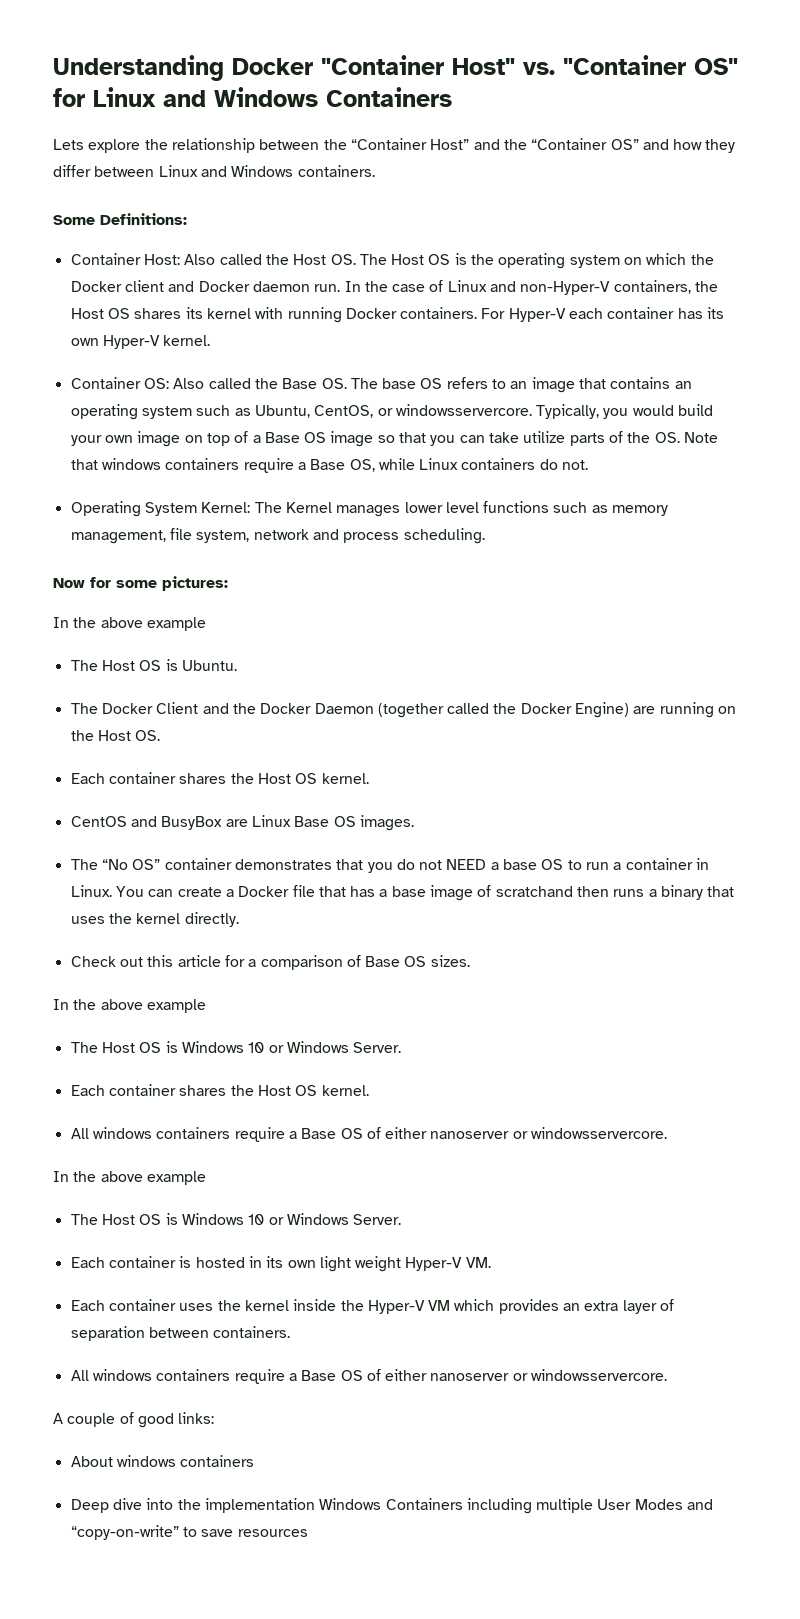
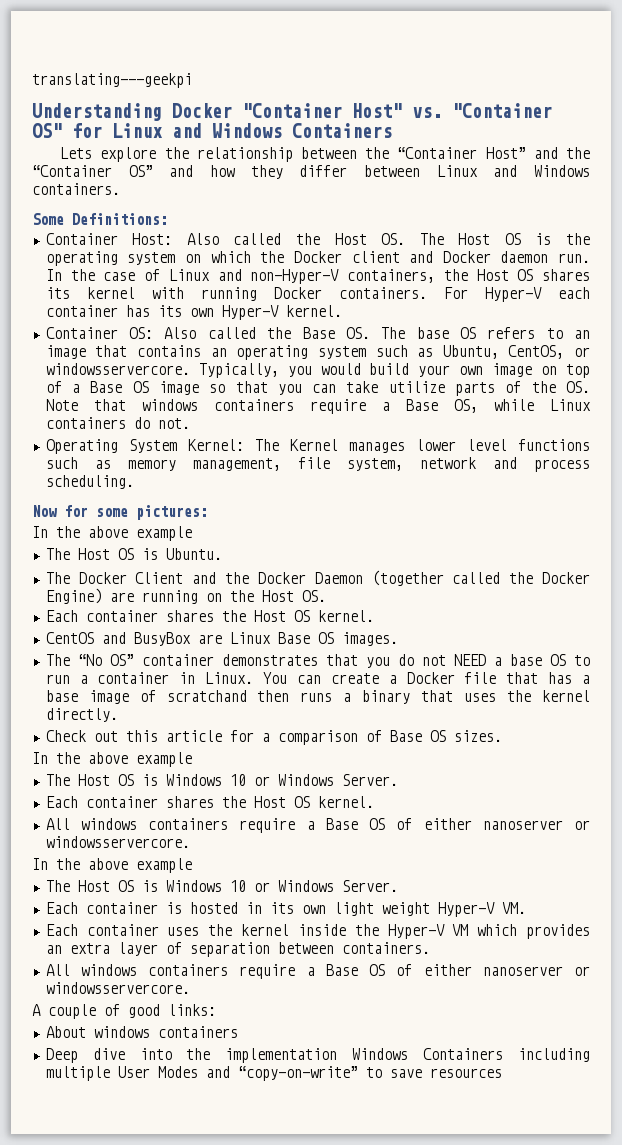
+ translating---geekpi

